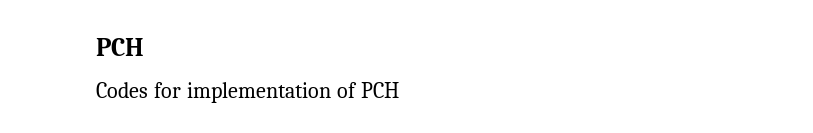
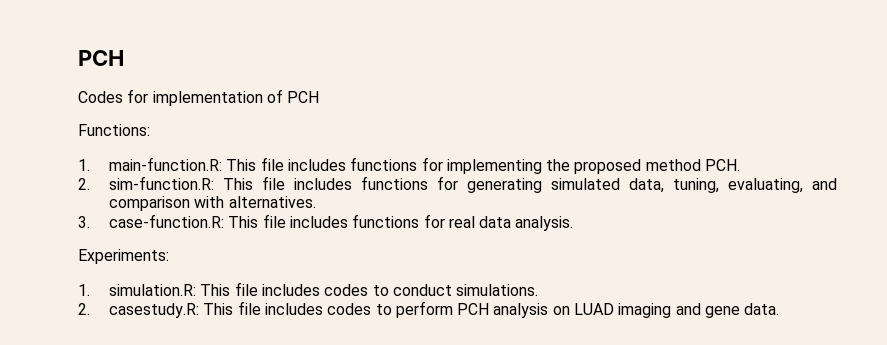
+ Functions:
+ 1. main-function.R: This file includes functions for implementing the proposed method PCH.
+ 2. sim-function.R: This file includes functions for generating simulated data, tuning, evaluating, and comparison with alternatives.
+ 3. case-function.R: This file includes functions for real data analysis.
+ Experiments:
+ 1. simulation.R: This file includes codes to conduct simulations.
+ 2. casestudy.R: This file includes codes to perform PCH analysis on LUAD imaging and gene data.

